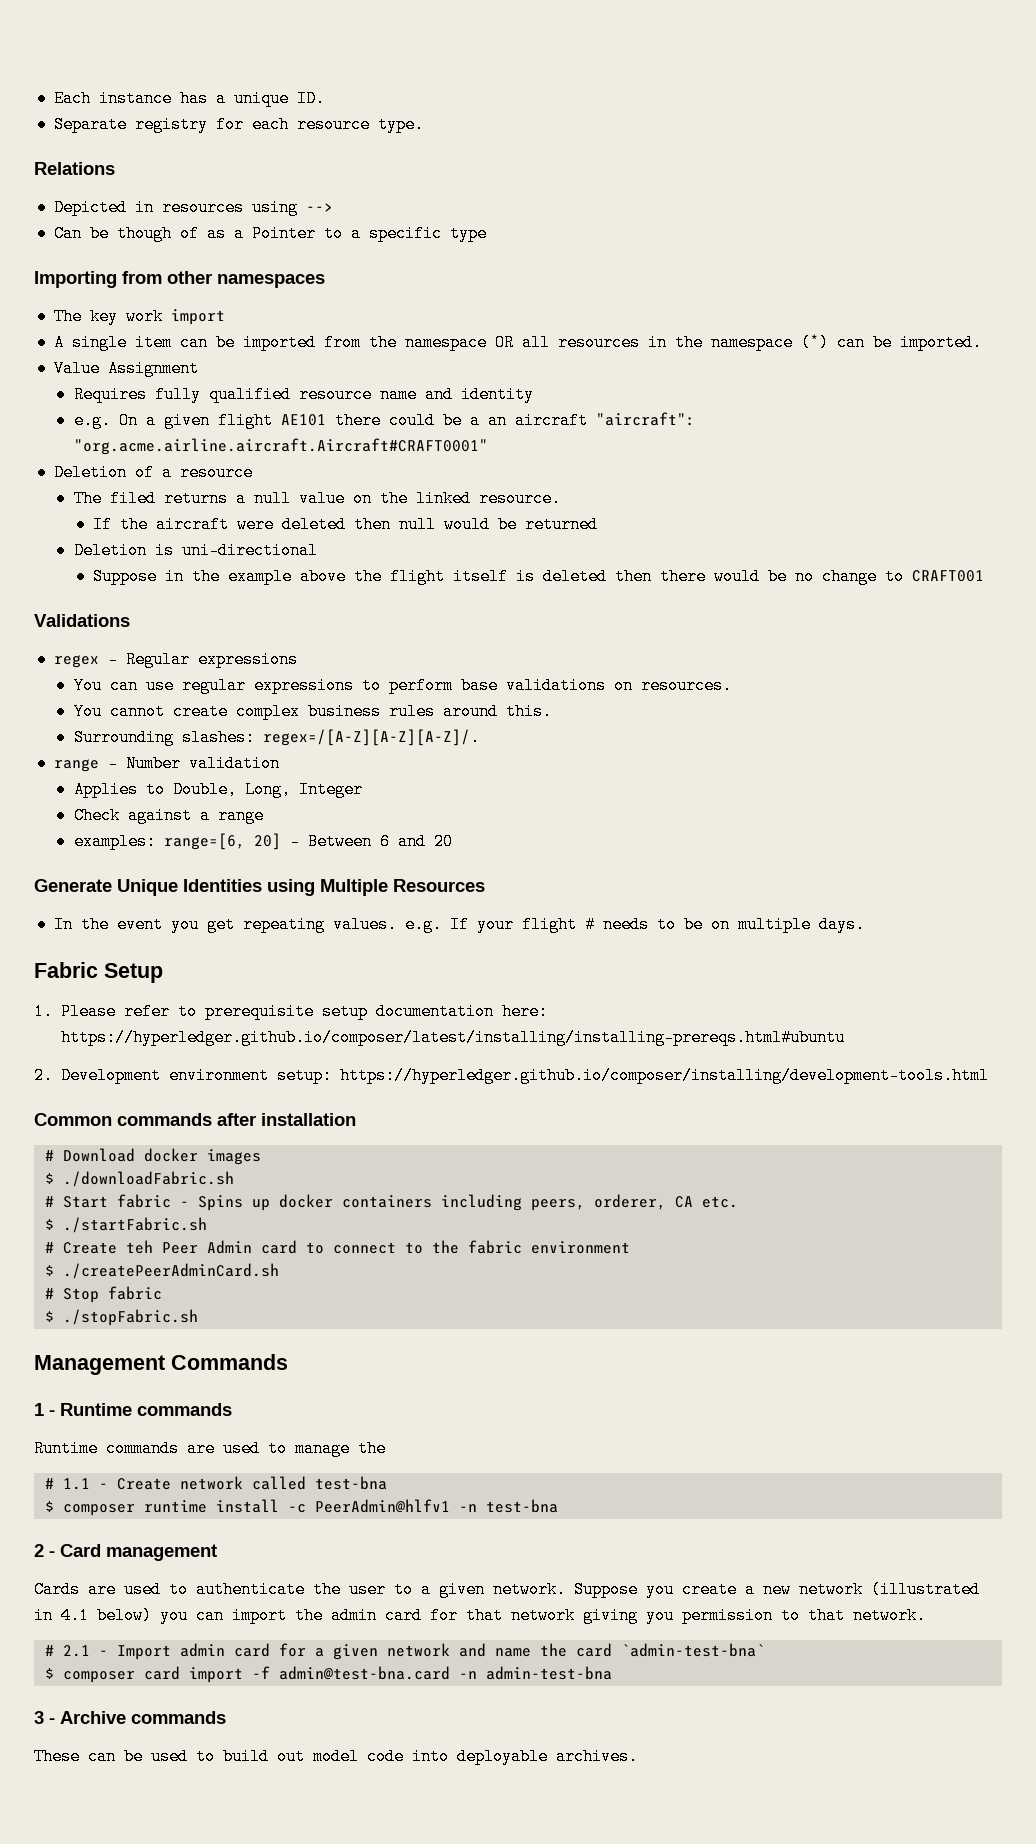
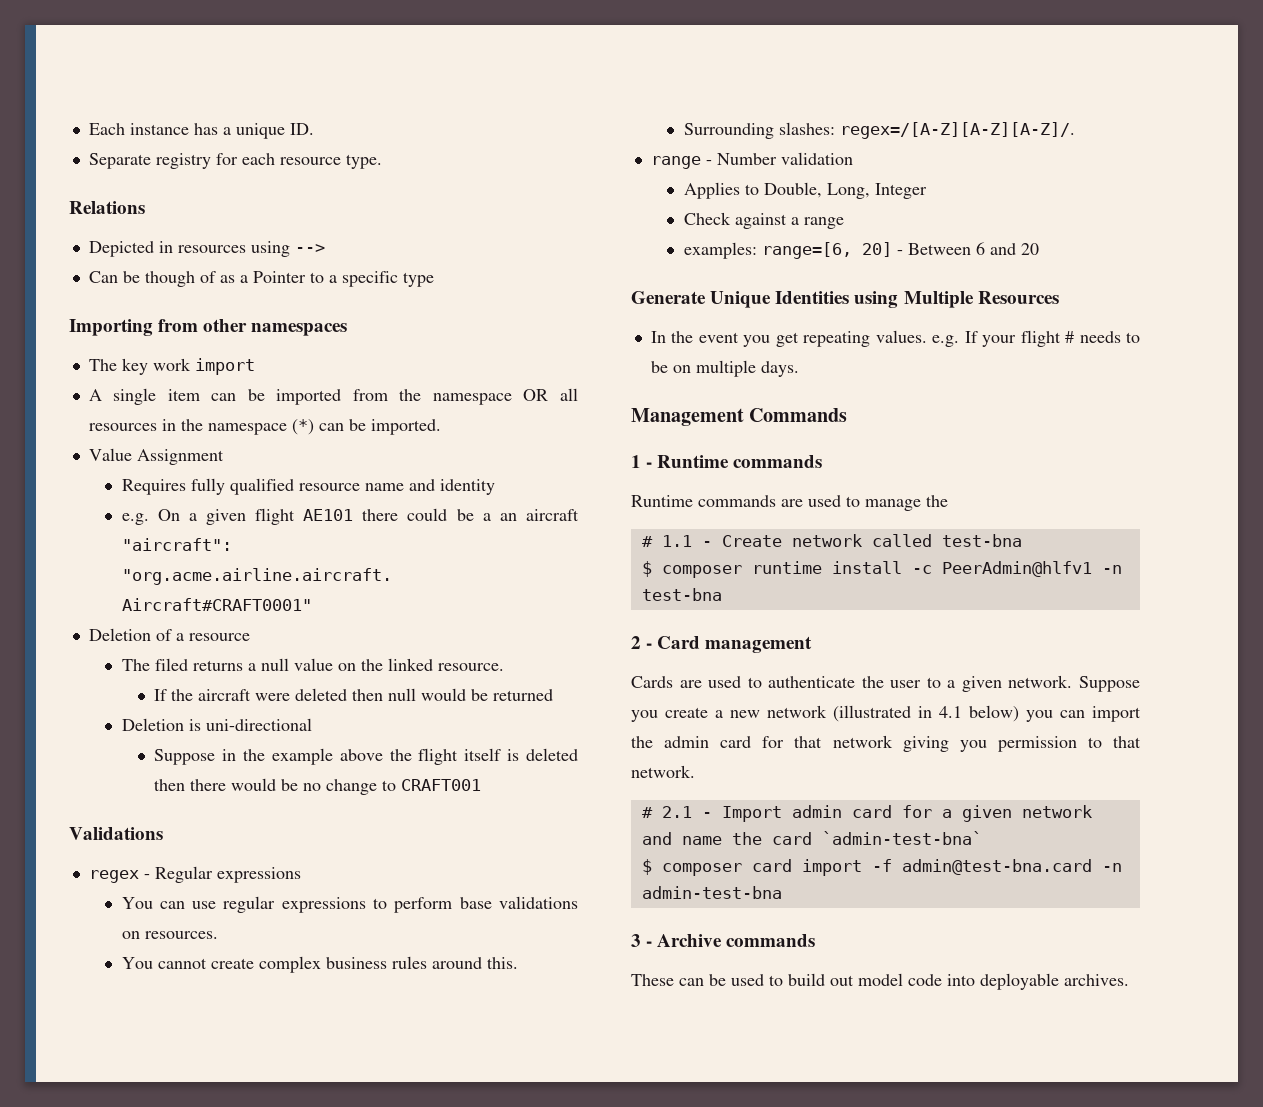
- Fabric Setup
- 1. Please refer to prerequisite setup documentation here: https://hyperledger.github.io/composer/latest/installing/installing-prereqs.html#ubuntu
- 2. Development environment setup: https://hyperledger.github.io/composer/installing/development-tools.html
- Common commands after installation
- # Download docker images
- $ ./downloadFabric.sh
- # Start fabric - Spins up docker containers including peers, orderer, CA etc.
- $ ./startFabric.sh
- # Create teh Peer Admin card to connect to the fabric environment
- $ ./createPeerAdminCard.sh
- # Stop fabric
- $ ./stopFabric.sh

